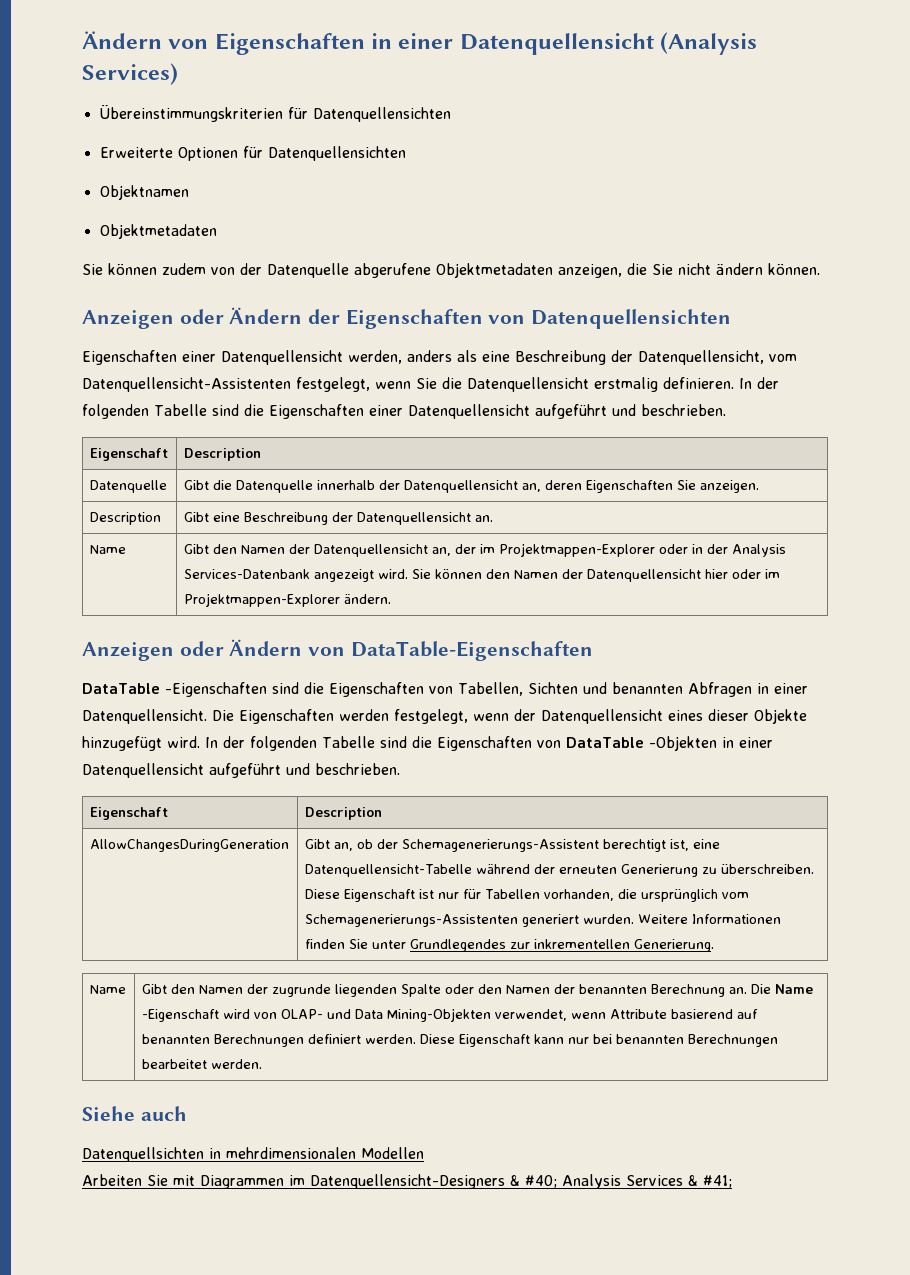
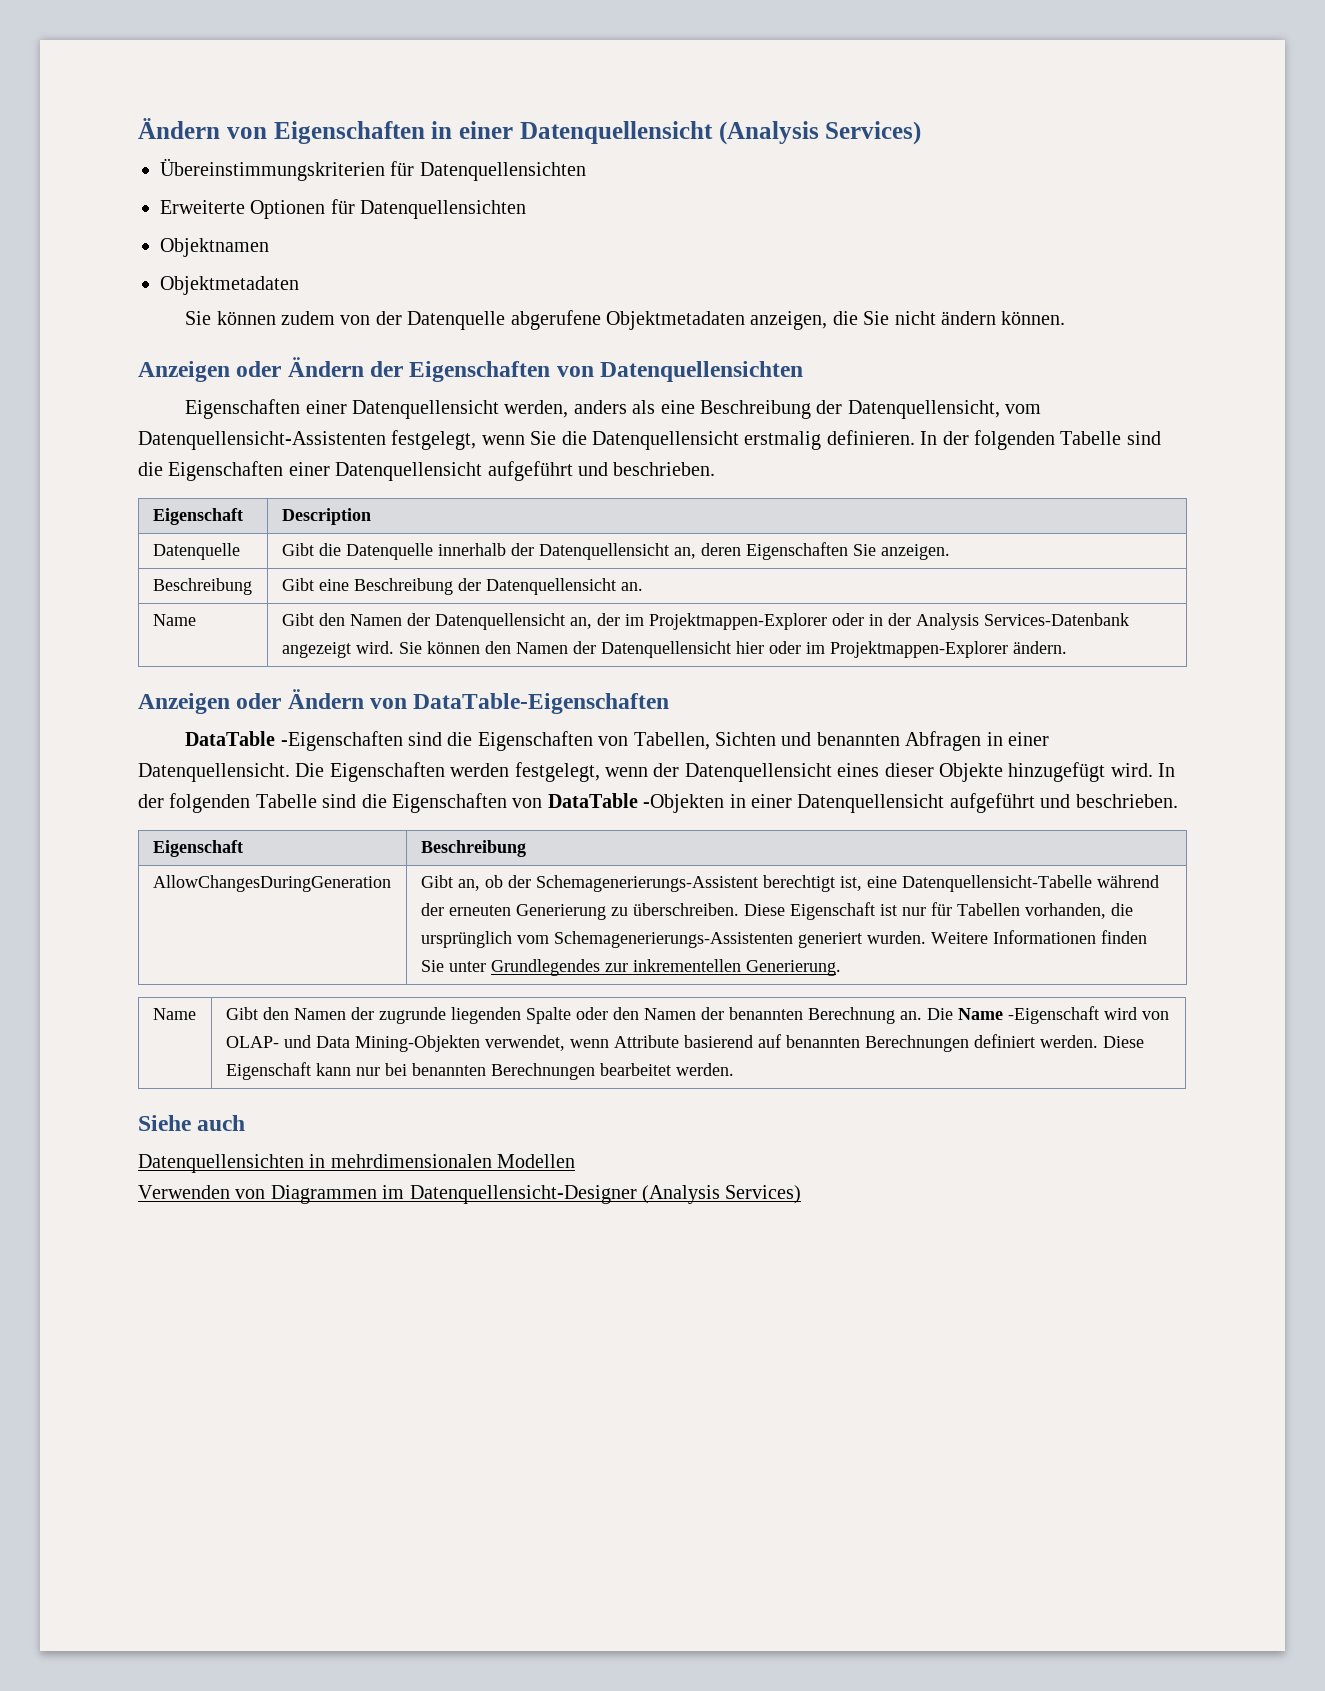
- Description | Gibt eine Beschreibung der Datenquellensicht an.
+ Beschreibung | Gibt eine Beschreibung der Datenquellensicht an.
  In der folgenden Tabelle sind die Eigenschaften von DataTable -Objekten in einer Datenquellensicht aufgeführt und beschrieben.
- Eigenschaft | Description
+ Eigenschaft | Beschreibung
- Datenquellsichten in mehrdimensionalen Modellen
+ Datenquellensichten in mehrdimensionalen Modellen
- Arbeiten Sie mit Diagrammen im Datenquellensicht-Designers & #40; Analysis Services & #41;
+ Verwenden von Diagrammen im Datenquellensicht-Designer (Analysis Services)

